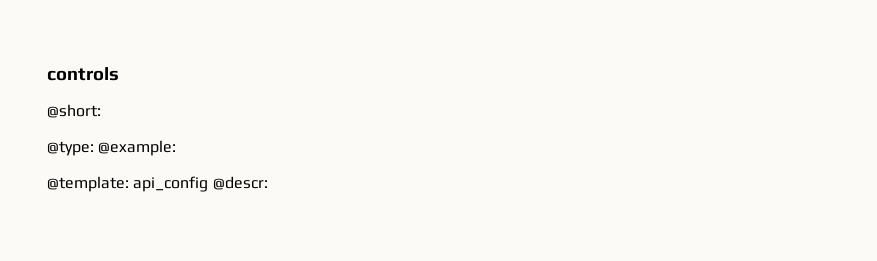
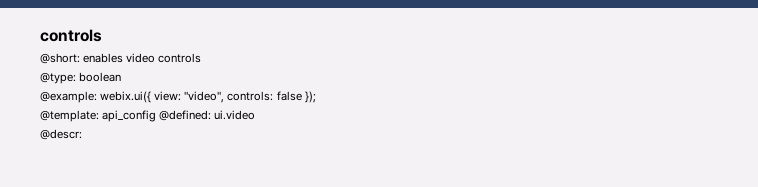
- @short:
+ @short: enables video controls
- @type: @example:
+ @type: boolean
+ @example: webix.ui({ view: "video", controls: false });
- @template: api_config @descr:
+ @template: api_config @defined: ui.video
+ @descr:

